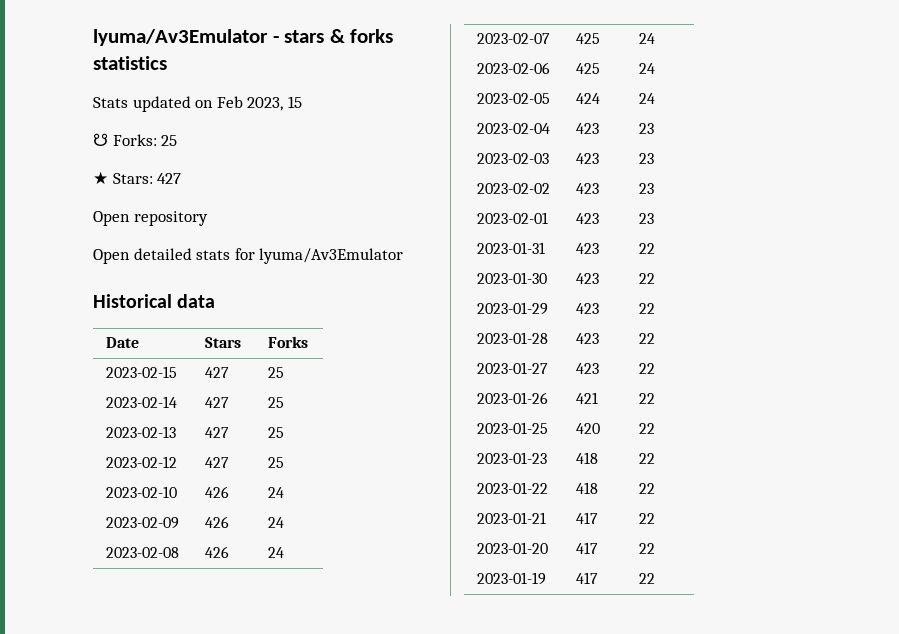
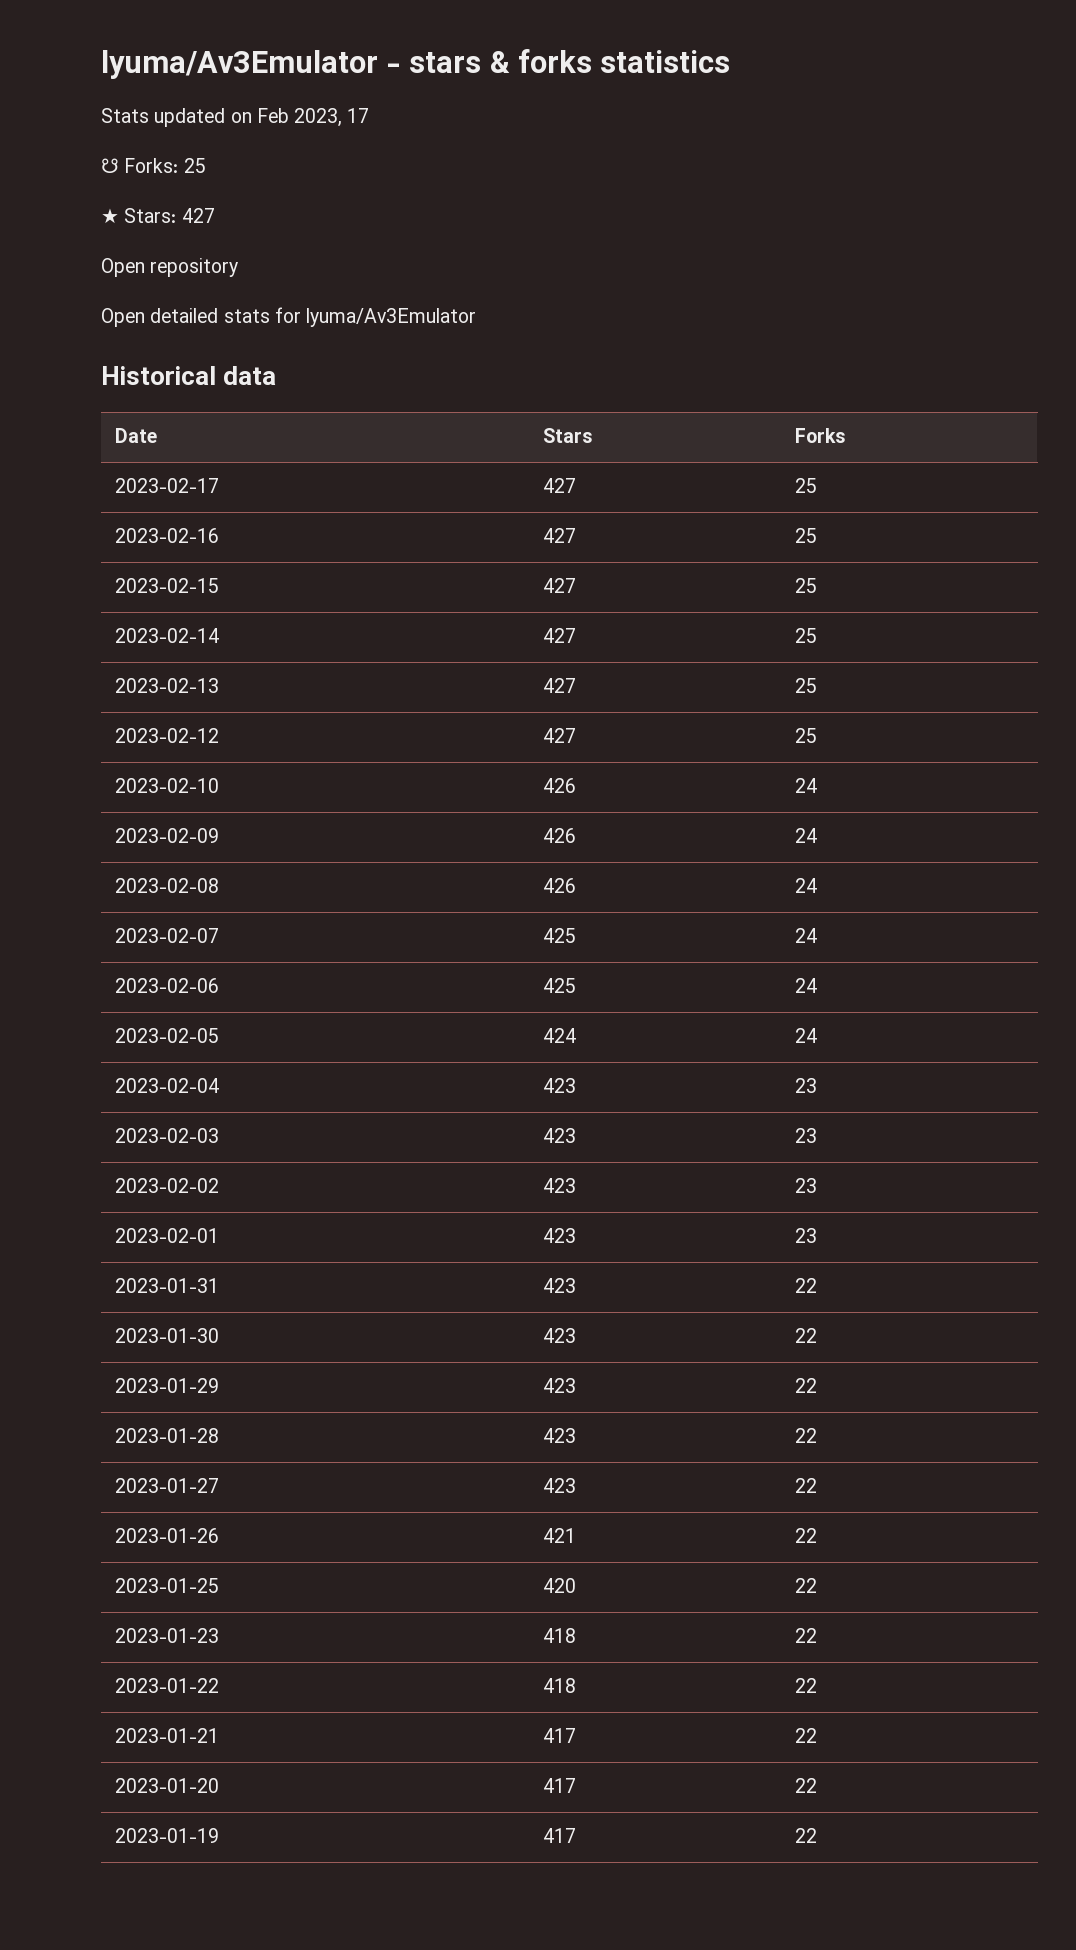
- Stats updated on Feb 2023, 15
+ Stats updated on Feb 2023, 17
+ 2023-02-17 | 427 | 25
+ 2023-02-16 | 427 | 25

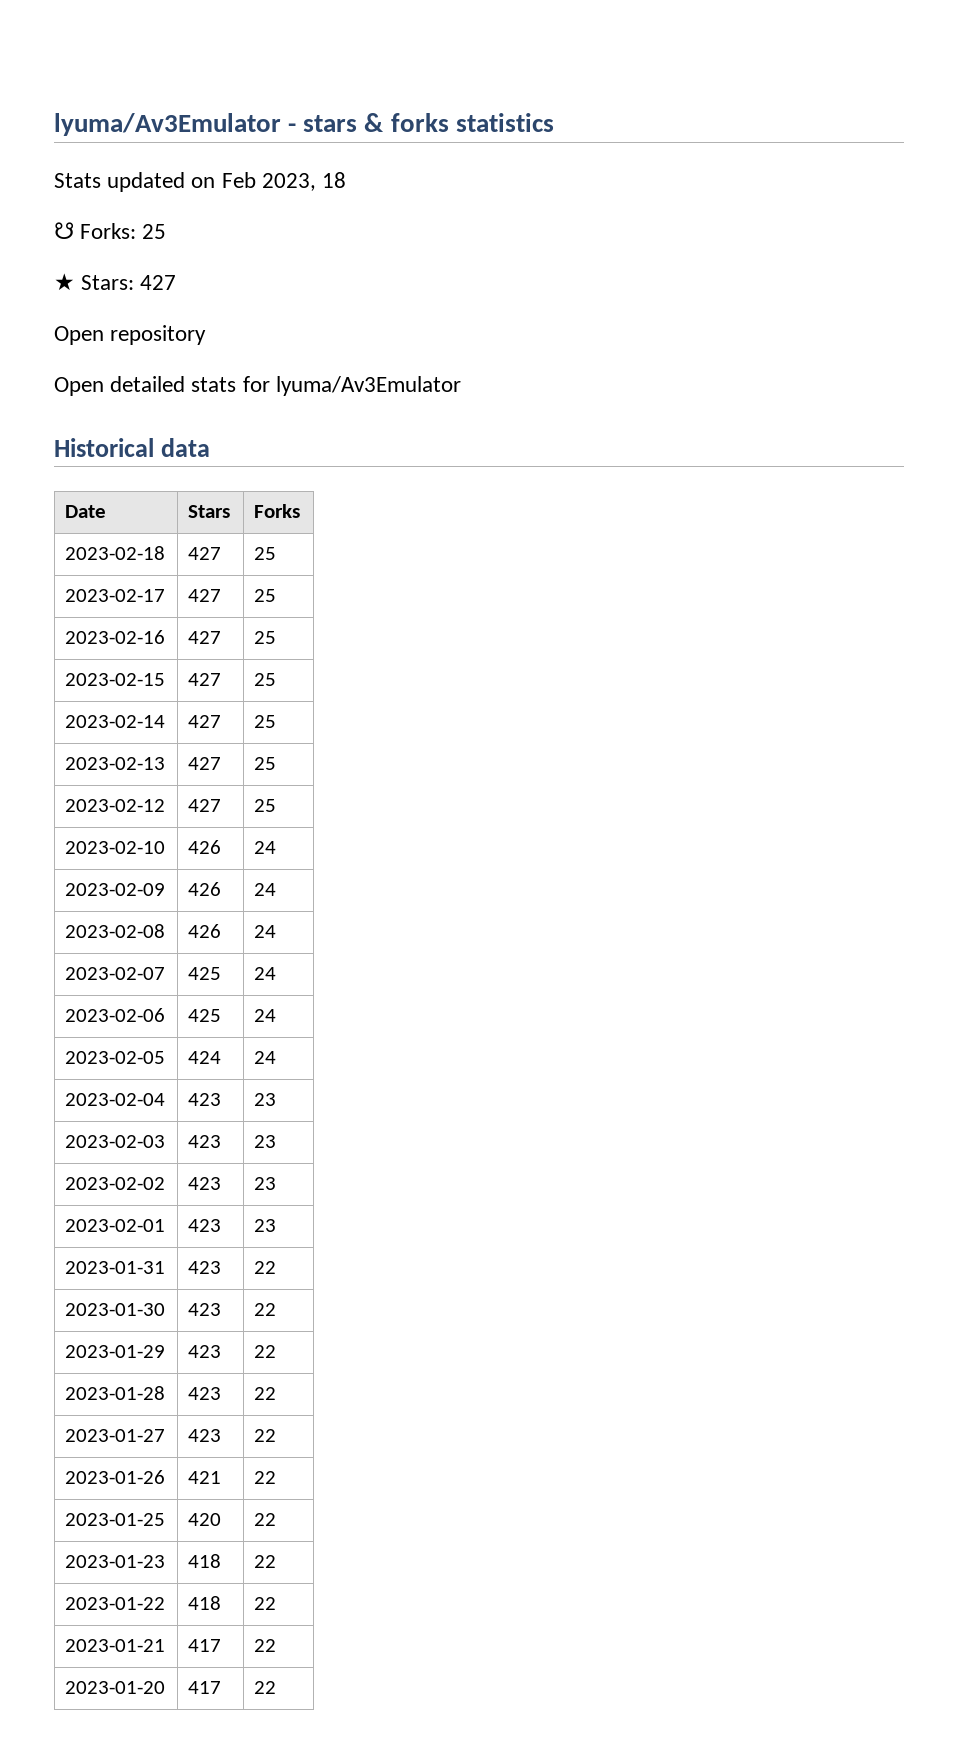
- Stats updated on Feb 2023, 17
+ Stats updated on Feb 2023, 18
+ 2023-02-18 | 427 | 25
- 2023-01-19 | 417 | 22

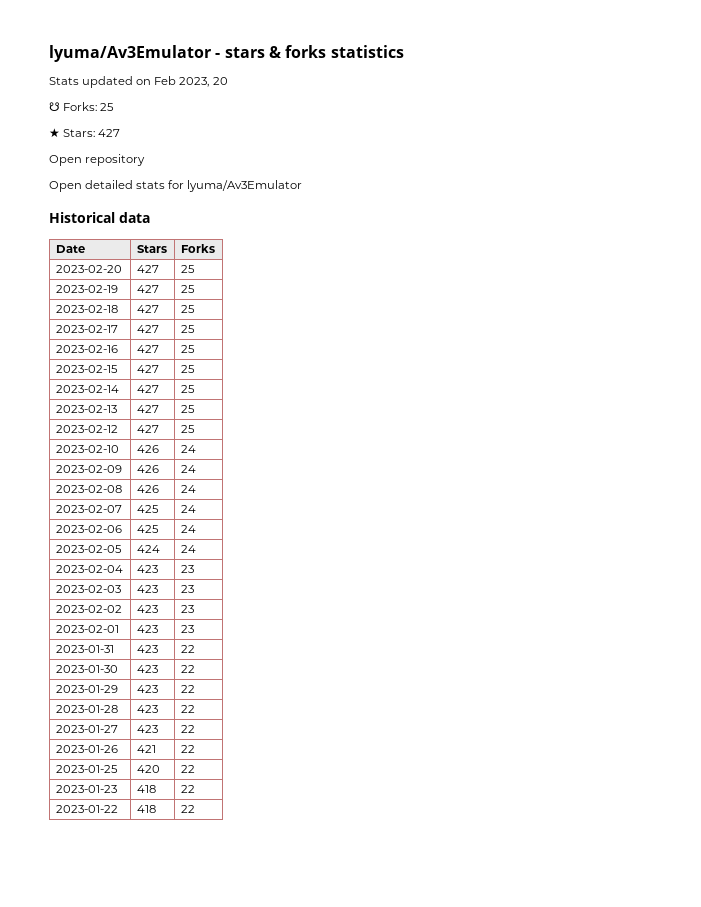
- Stats updated on Feb 2023, 18
+ Stats updated on Feb 2023, 20
+ 2023-02-20 | 427 | 25
+ 2023-02-19 | 427 | 25
- 2023-01-21 | 417 | 22
- 2023-01-20 | 417 | 22

